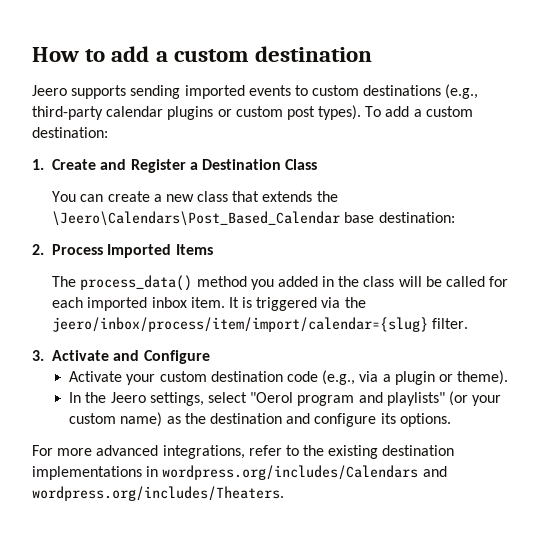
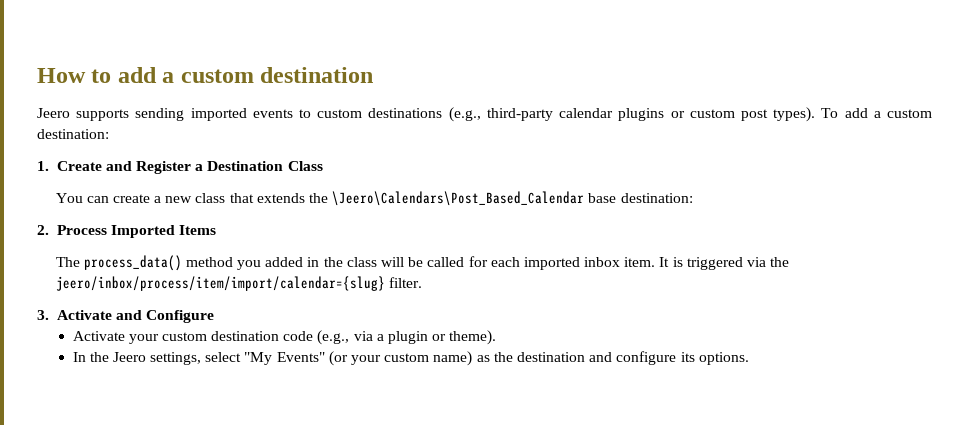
- In the Jeero settings, select "Oerol program and playlists" (or your custom name) as the destination and configure its options.
+ In the Jeero settings, select "My Events" (or your custom name) as the destination and configure its options.
- For more advanced integrations, refer to the existing destination implementations in wordpress.org/includes/Calendars and wordpress.org/includes/Theaters.

